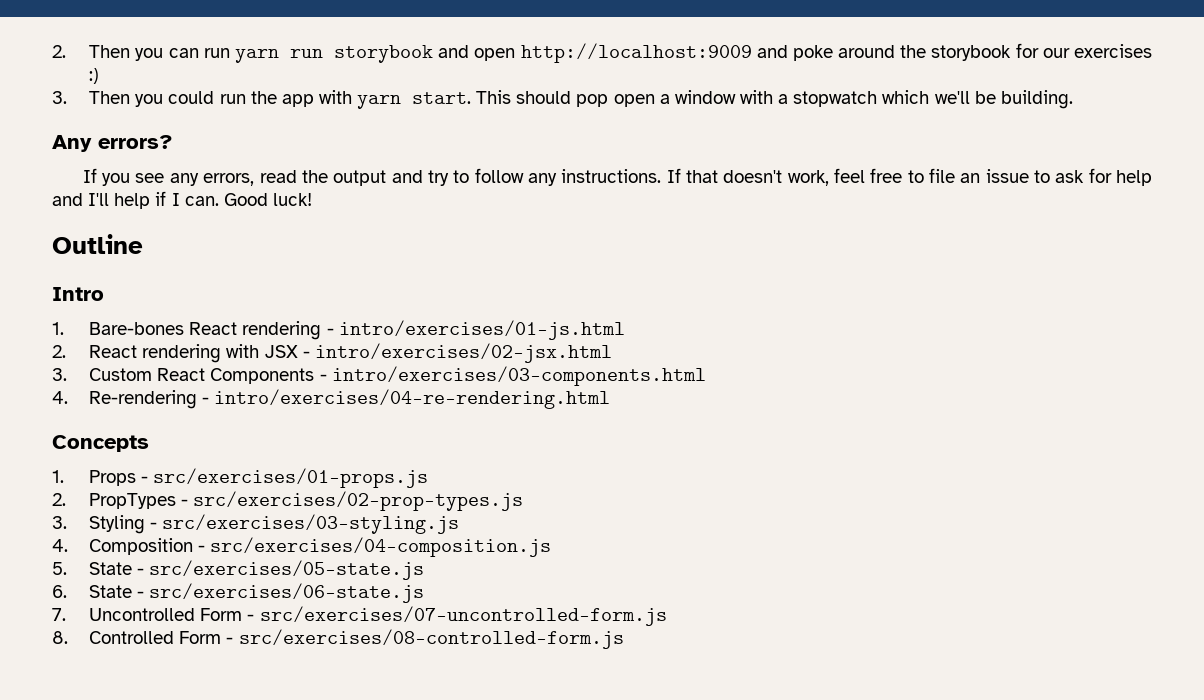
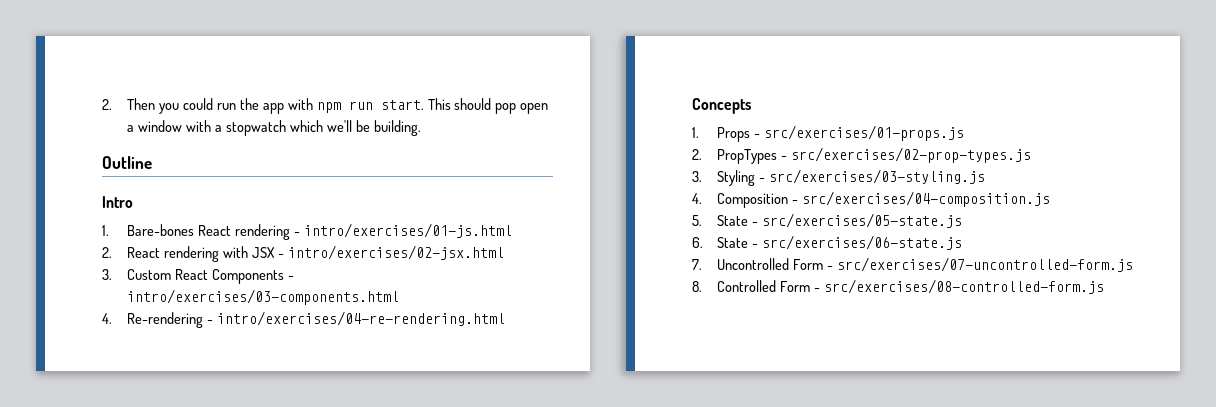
- 2. Then you can run yarn run storybook and open http://localhost:9009 and poke around the storybook for our exercises :)
- 3. Then you could run the app with yarn start.
+ 2. Then you could run the app with npm run start.
- Any errors?
- If you see any errors, read the output and try to follow any instructions. If that doesn't work, feel free to file an issue to ask for help and I'll help if I can. Good luck!

